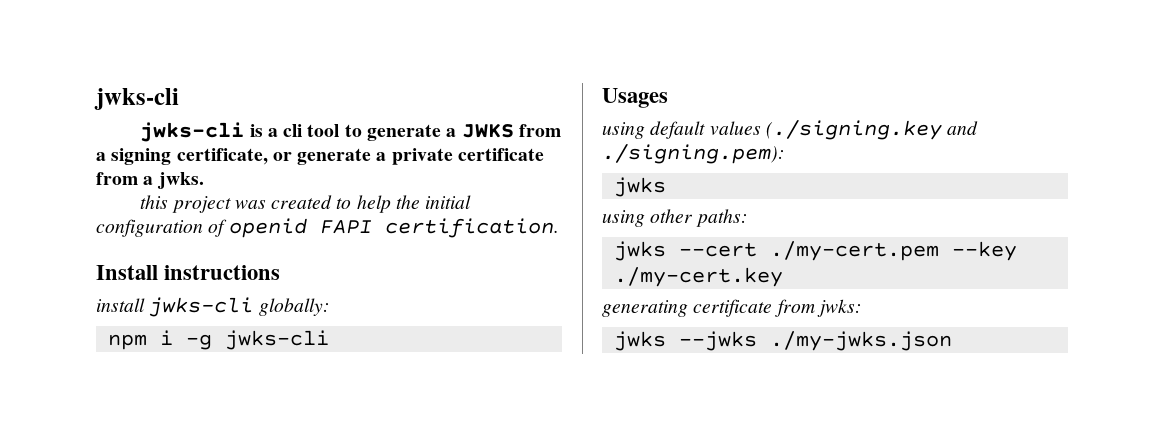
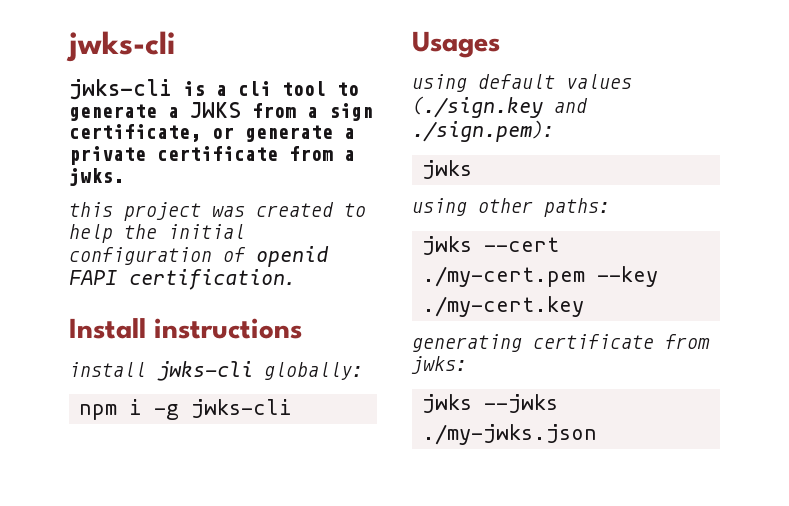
- jwks-cli is a cli tool to generate a JWKS from a signing certificate, or generate a private certificate from a jwks.
+ jwks-cli is a cli tool to generate a JWKS from a sign certificate, or generate a private certificate from a jwks.
- using default values (./signing.key and ./signing.pem):
+ using default values (./sign.key and ./sign.pem):

